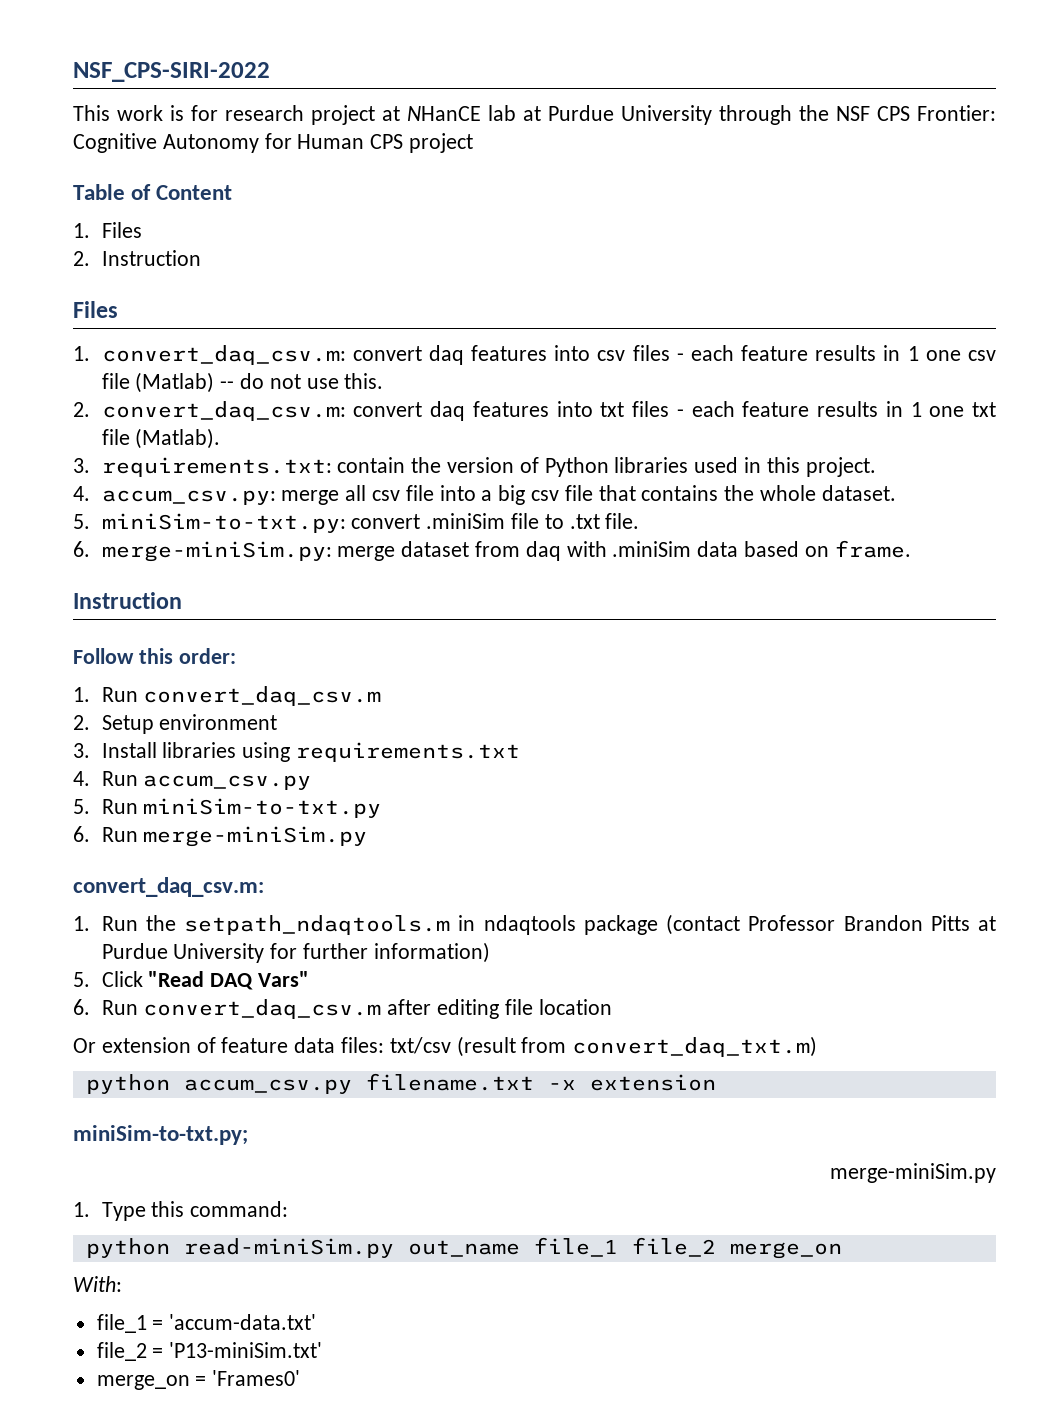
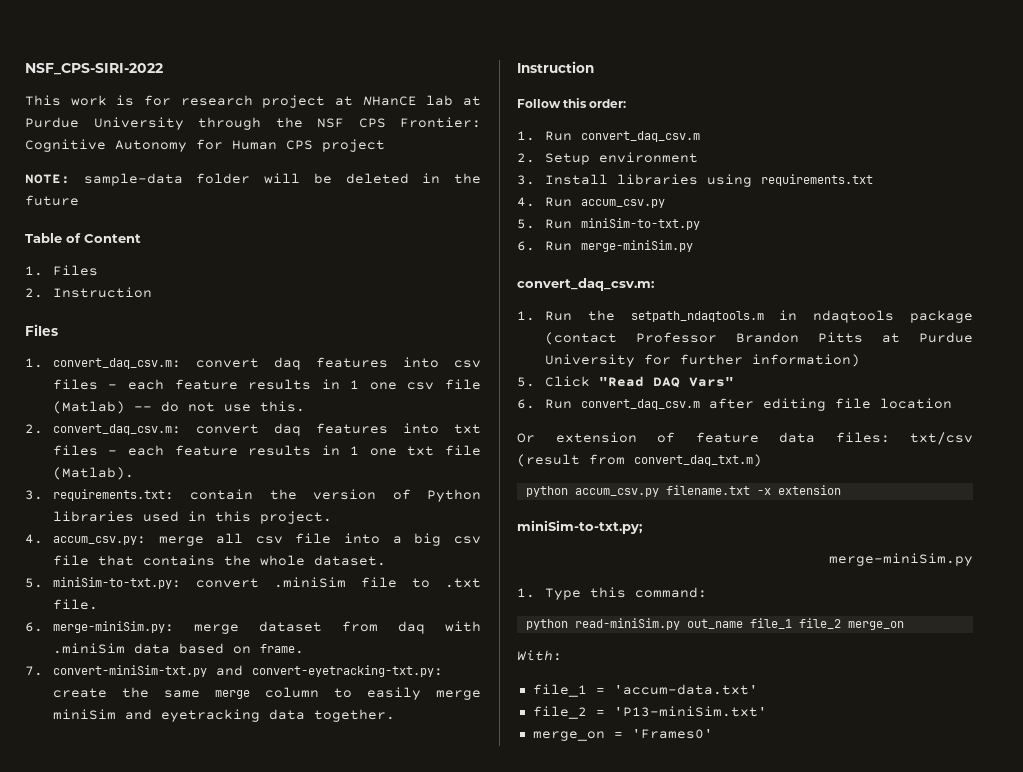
+ NOTE: sample-data folder will be deleted in the future
+ 7. convert-miniSim-txt.py and convert-eyetracking-txt.py: create the same merge column to easily merge miniSim and eyetracking data together.

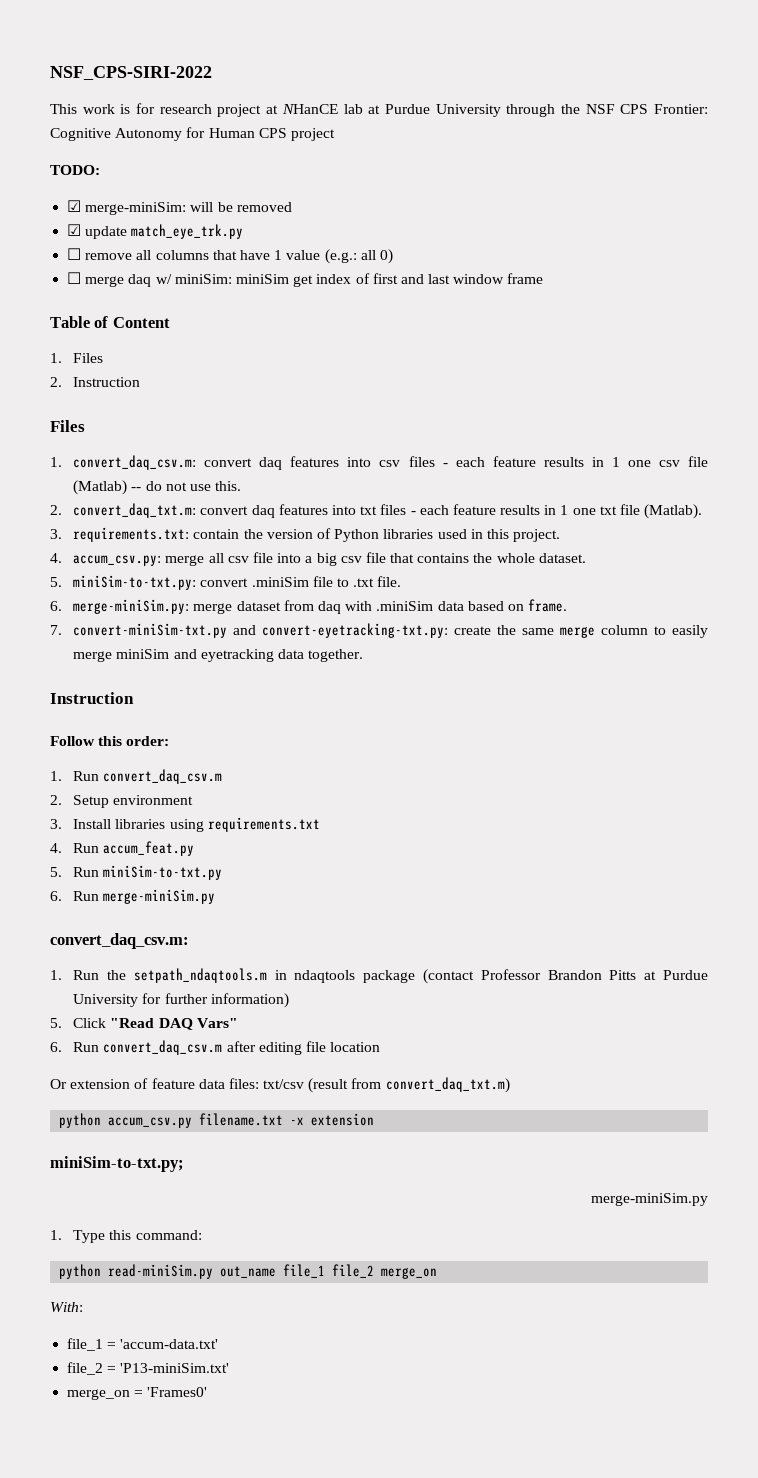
- NOTE: sample-data folder will be deleted in the future
+ TODO:
+ ☑ merge-miniSim: will be removed
+ ☑ update match_eye_trk.py
+ ☐ remove all columns that have 1 value (e.g.: all 0)
+ ☐ merge daq w/ miniSim: miniSim get index of first and last window frame
- 2. convert_daq_csv.m: convert daq features into txt files - each feature results in 1 one txt file (Matlab).
+ 2. convert_daq_txt.m: convert daq features into txt files - each feature results in 1 one txt file (Matlab).
- 4. Run accum_csv.py
+ 4. Run accum_feat.py

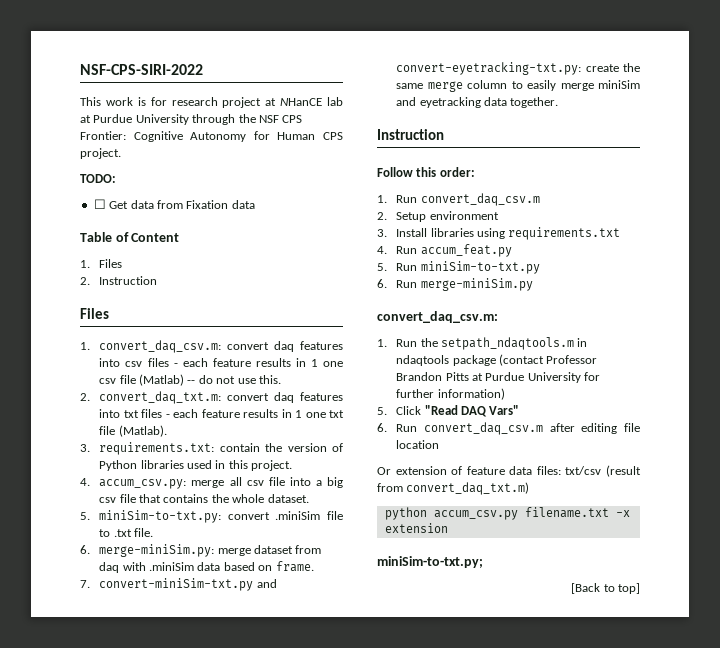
- NSF_CPS-SIRI-2022
+ NSF-CPS-SIRI-2022
- This work is for research project at NHanCE lab at Purdue University through the NSF CPS Frontier: Cognitive Autonomy for Human CPS project
+ This work is for research project at NHanCE lab at Purdue University through the NSF CPS Frontier: Cognitive Autonomy for Human CPS project.
- ☑ merge-miniSim: will be removed
- ☑ update match_eye_trk.py
- ☐ remove all columns that have 1 value (e.g.: all 0)
- ☐ merge daq w/ miniSim: miniSim get index of first and last window frame
+ ☐ Get data from Fixation data
  miniSim-to-txt.py;
- merge-miniSim.py
- 1. Type this command:
- python read-miniSim.py out_name file_1 file_2 merge_on
- With:
- file_1 = 'accum-data.txt'
- file_2 = 'P13-miniSim.txt'
- merge_on = 'Frames0'
+ [Back to top]

